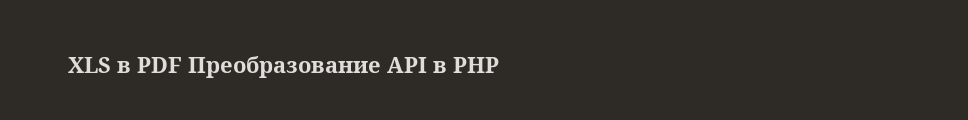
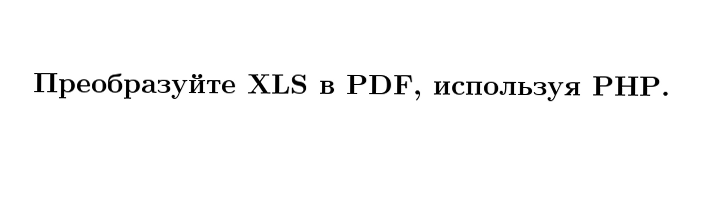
- XLS в PDF Преобразование API в PHP
+ Преобразуйте XLS в PDF, используя PHP.

